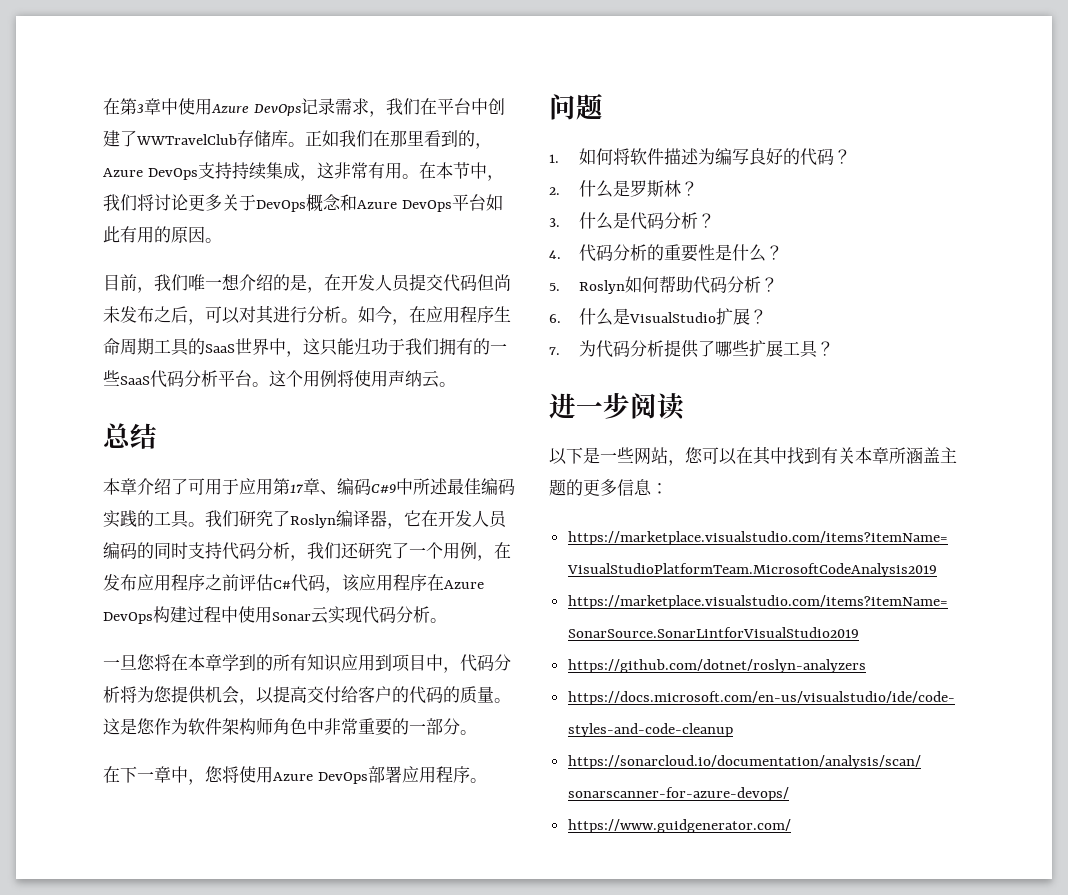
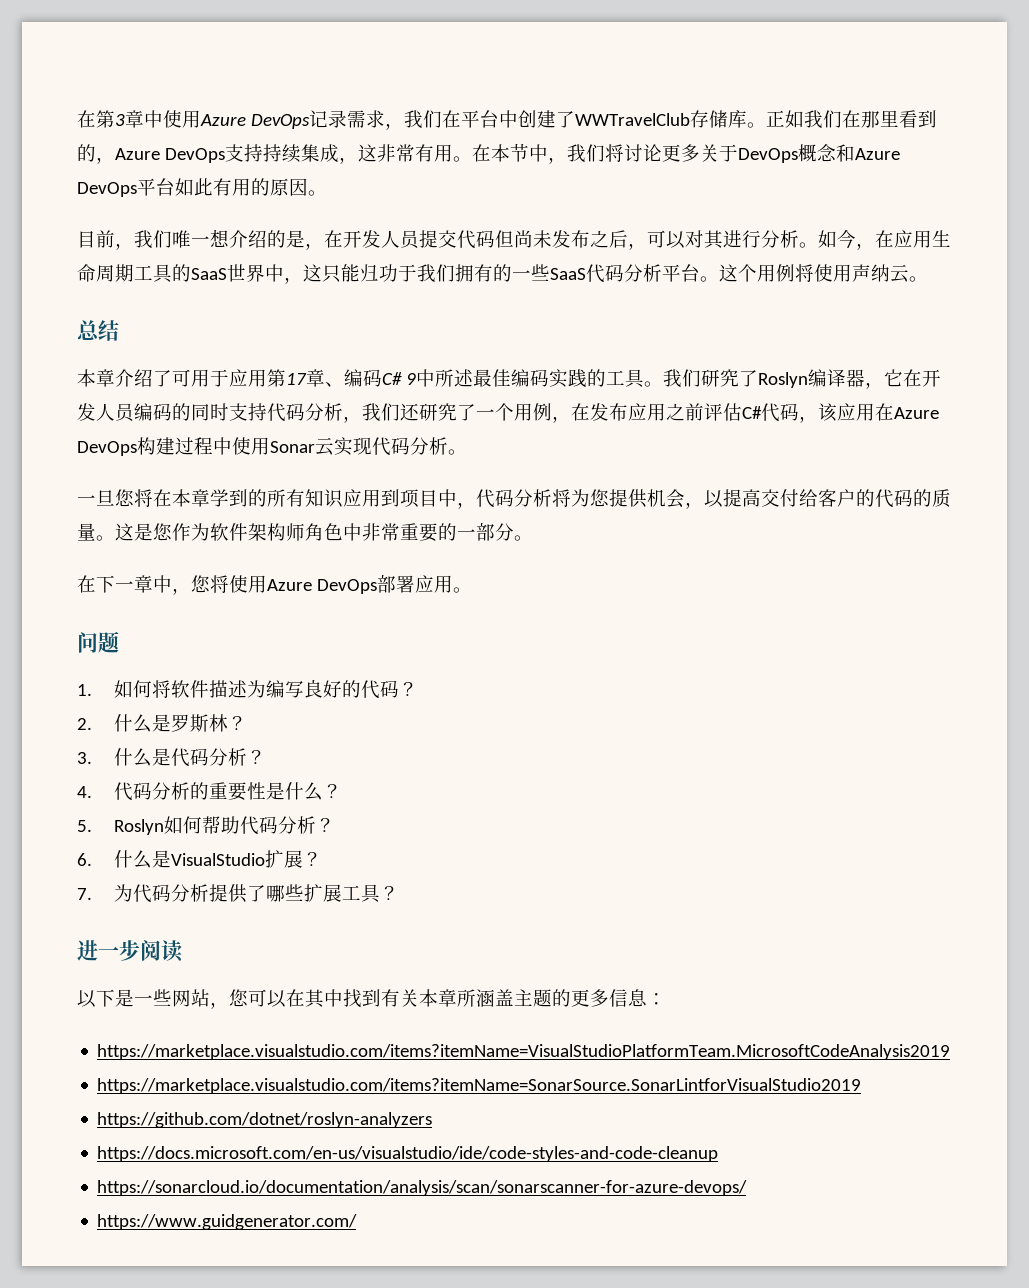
- 如今，在应用程序生命周期工具的SaaS世界中，这只能归功于我们拥有的一些SaaS代码分析平台。
+ 如今，在应用生命周期工具的SaaS世界中，这只能归功于我们拥有的一些SaaS代码分析平台。
- 本章介绍了可用于应用第17章、编码C#9中所述最佳编码实践的工具。
+ 本章介绍了可用于应用第17章、编码C# 9中所述最佳编码实践的工具。
- 我们研究了Roslyn编译器，它在开发人员编码的同时支持代码分析，我们还研究了一个用例，在发布应用程序之前评估C#代码，该应用程序在Azure DevOps构建过程中使用Sonar云实现代码分析。
+ 我们研究了Roslyn编译器，它在开发人员编码的同时支持代码分析，我们还研究了一个用例，在发布应用之前评估C#代码，该应用在Azure DevOps构建过程中使用Sonar云实现代码分析。
- 在下一章中，您将使用Azure DevOps部署应用程序。
+ 在下一章中，您将使用Azure DevOps部署应用。

